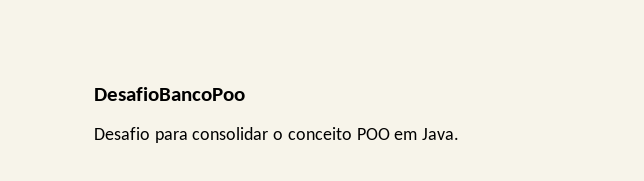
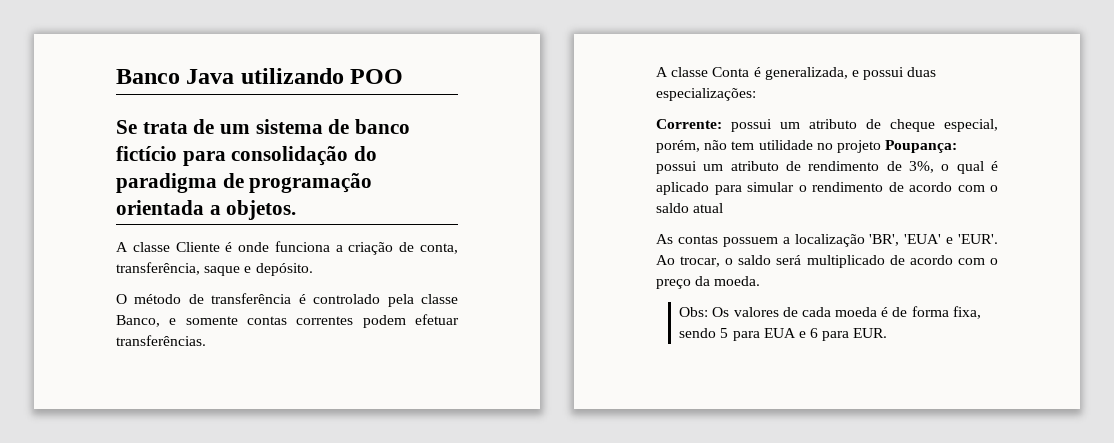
- DesafioBancoPoo
- Desafio para consolidar o conceito POO em Java.
+ Banco Java utilizando POO
+ Se trata de um sistema de banco fictício para consolidação do paradigma de programação orientada a objetos.
+ A classe Cliente é onde funciona a criação de conta, transferência, saque e depósito.
+ O método de transferência é controlado pela classe Banco, e somente contas correntes podem efetuar transferências.
+ A classe Conta é generalizada, e possui duas especializações:
+ Corrente: possui um atributo de cheque especial, porém, não tem utilidade no projeto Poupança: possui um atributo de rendimento de 3%, o qual é aplicado para simular o rendimento de acordo com o saldo atual
+ As contas possuem a localização 'BR', 'EUA' e 'EUR'. Ao trocar, o saldo será multiplicado de acordo com o preço da moeda.
+ Obs: Os valores de cada moeda é de forma fixa, sendo 5 para EUA e 6 para EUR.

